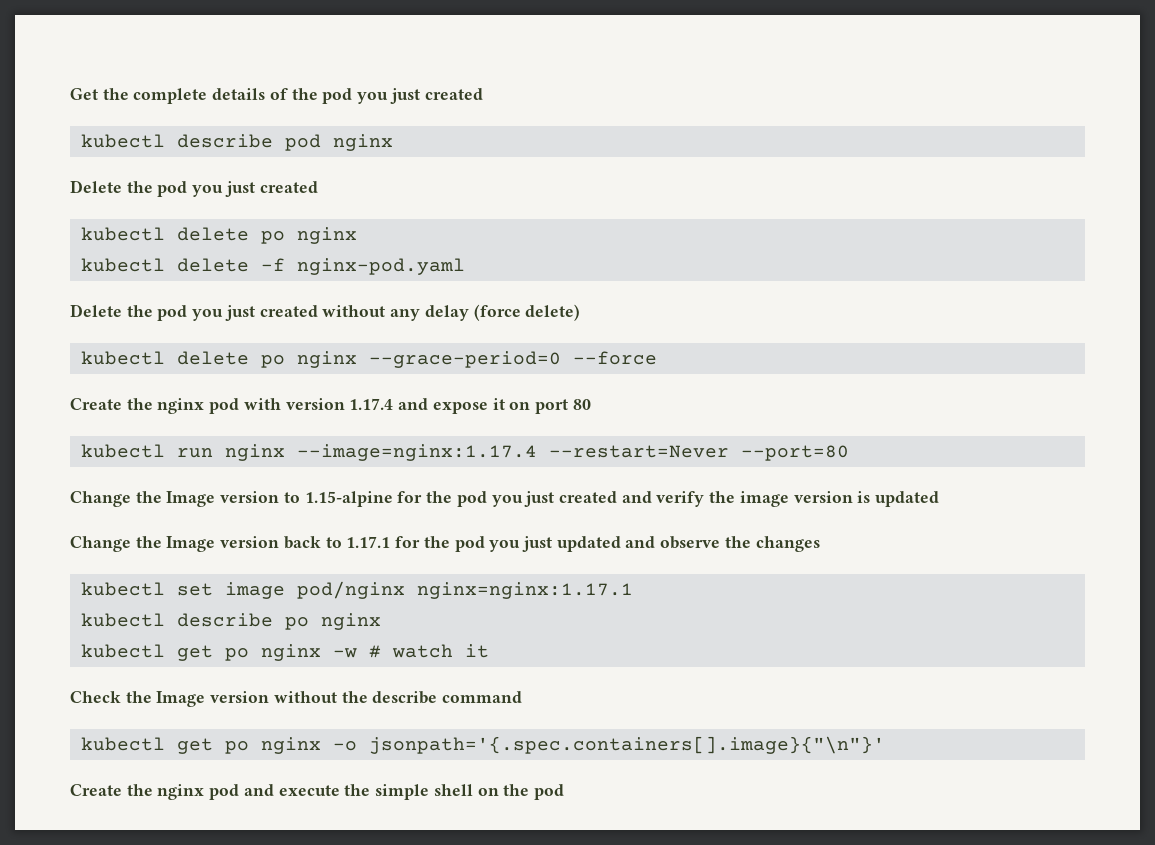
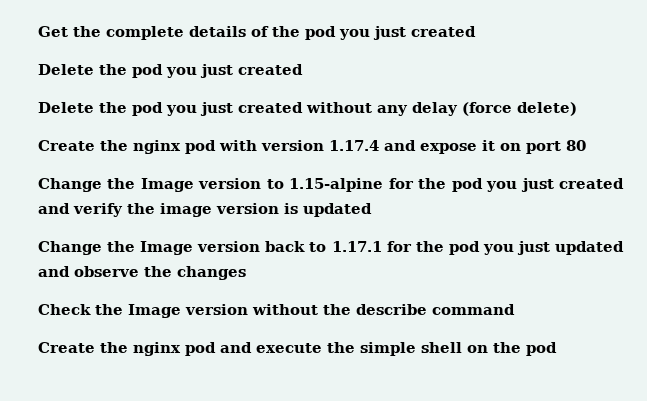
  Get the complete details of the pod you just created
- kubectl describe pod nginx
  Delete the pod you just created
- kubectl delete po nginx
- kubectl delete -f nginx-pod.yaml
- kubectl delete po nginx --grace-period=0 --force
- kubectl run nginx --image=nginx:1.17.4 --restart=Never --port=80
- kubectl set image pod/nginx nginx=nginx:1.17.1
- kubectl describe po nginx
- kubectl get po nginx -w # watch it
- kubectl get po nginx -o jsonpath='{.spec.containers[].image}{"\n"}'

